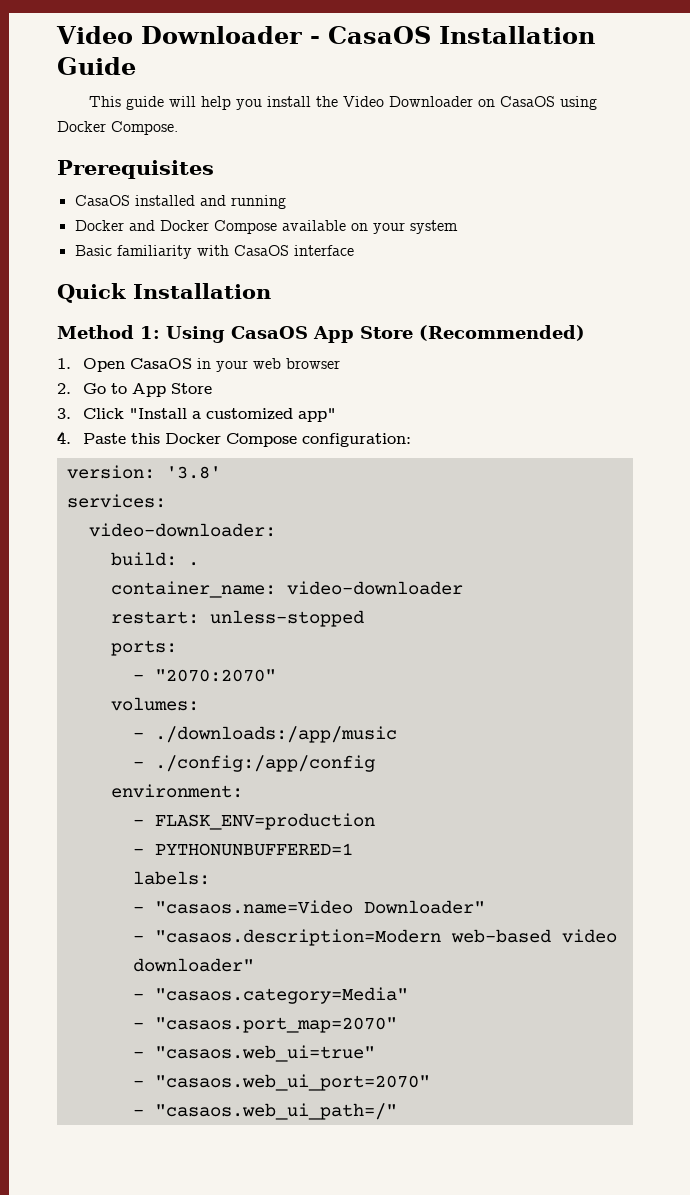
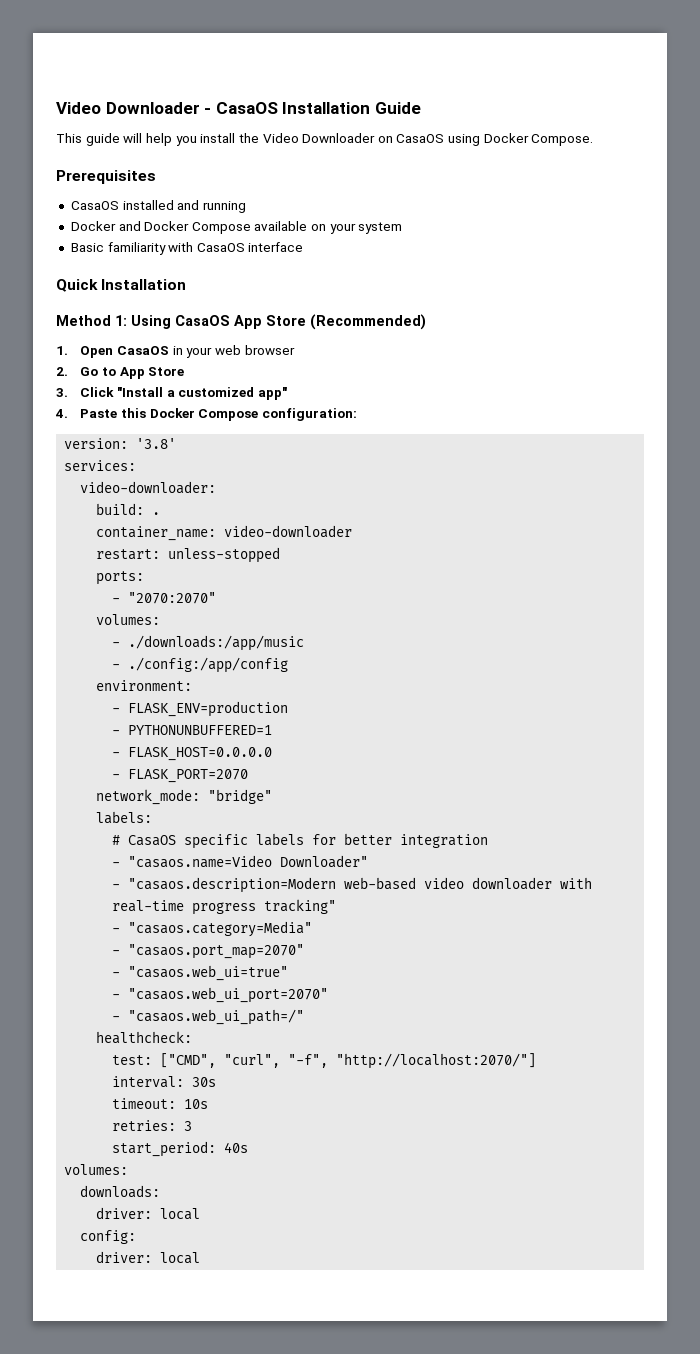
+ - FLASK_HOST=0.0.0.0
+ - FLASK_PORT=2070
+ network_mode: "bridge"
  labels:
+ # CasaOS specific labels for better integration
- - "casaos.description=Modern web-based video downloader"
+ - "casaos.description=Modern web-based video downloader with real-time progress tracking"
+ healthcheck:
+ test: ["CMD", "curl", "-f", "http://localhost:2070/"]
+ interval: 30s
+ timeout: 10s
+ retries: 3
+ start_period: 40s
+ volumes:
+ downloads:
+ driver: local
+ config:
+ driver: local

